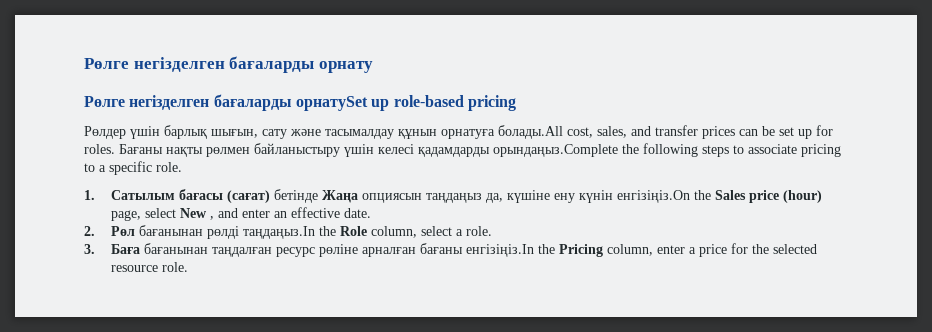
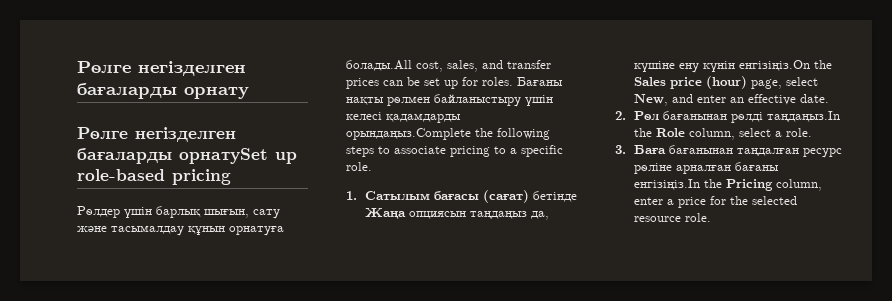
- 1. Сатылым бағасы (сағат) бетінде Жаңа опциясын таңдаңыз да, күшіне ену күнін енгізіңіз.On the Sales price (hour) page, select New , and enter an effective date.
+ 1. Сатылым бағасы (сағат) бетінде Жаңа опциясын таңдаңыз да, күшіне ену күнін енгізіңіз.On the Sales price (hour) page, select New, and enter an effective date.

